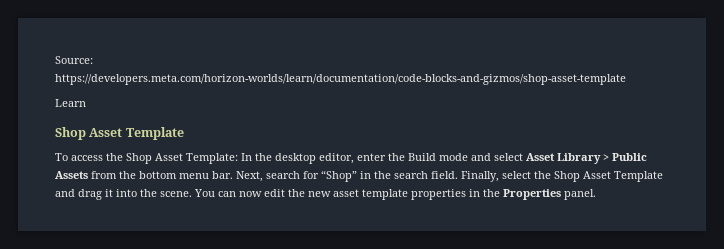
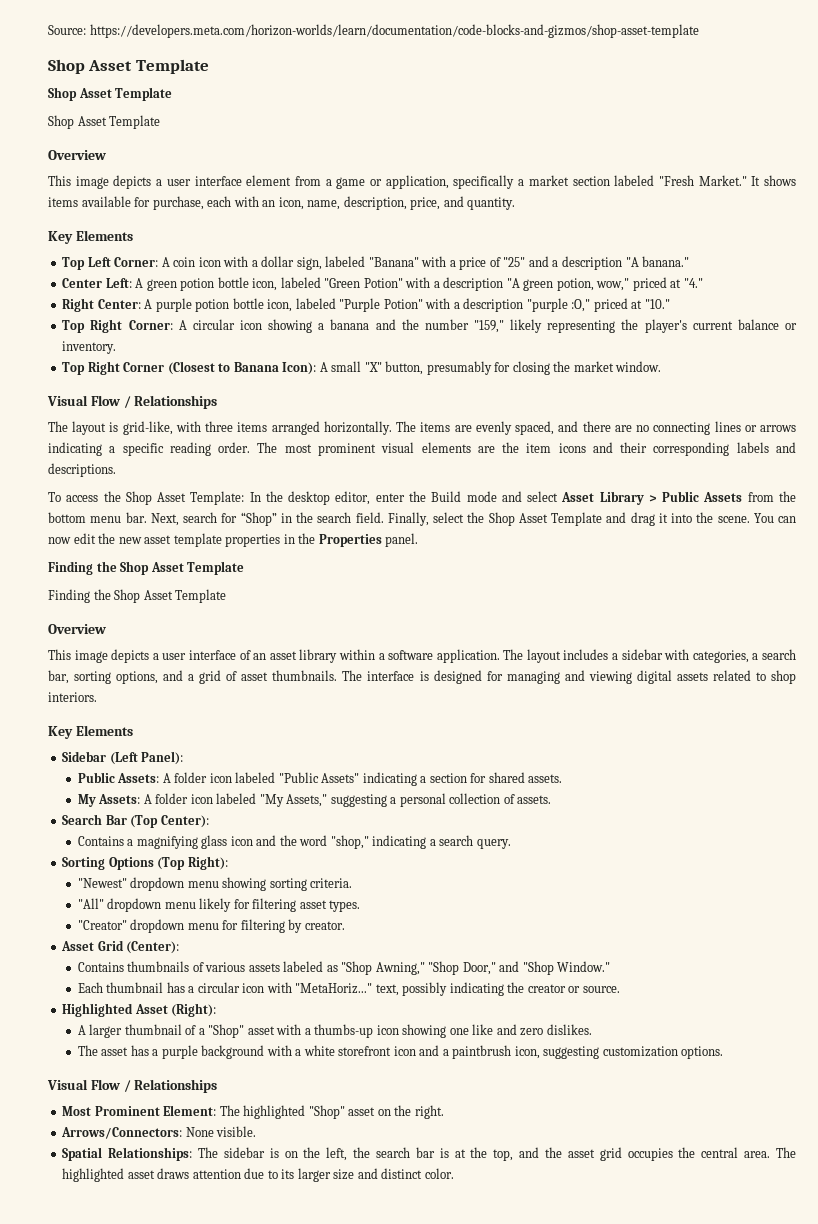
  Source: https://developers.meta.com/horizon-worlds/learn/documentation/code-blocks-and-gizmos/shop-asset-template
- Learn
  Shop Asset Template
+ Shop Asset Template
+ Shop Asset Template
+ Overview
+ This image depicts a user interface element from a game or application, specifically a market section labeled "Fresh Market." It shows items available for purchase, each with an icon, name, description, price, and quantity.
+ Key Elements
+ Top Left Corner: A coin icon with a dollar sign, labeled "Banana" with a price of "25" and a description "A banana."
+ Center Left: A green potion bottle icon, labeled "Green Potion" with a description "A green potion, wow," priced at "4."
+ Right Center: A purple potion bottle icon, labeled "Purple Potion" with a description "purple :O," priced at "10."
+ Top Right Corner: A circular icon showing a banana and the number "159," likely representing the player's current balance or inventory.
+ Top Right Corner (Closest to Banana Icon): A small "X" button, presumably for closing the market window.
+ Visual Flow / Relationships
+ The layout is grid-like, with three items arranged horizontally. The items are evenly spaced, and there are no connecting lines or arrows indicating a specific reading order. The most prominent visual elements are the item icons and their corresponding labels and descriptions.
  You can now edit the new asset template properties in the Properties panel.
+ Finding the Shop Asset Template
+ Finding the Shop Asset Template
+ Overview
+ This image depicts a user interface of an asset library within a software application. The layout includes a sidebar with categories, a search bar, sorting options, and a grid of asset thumbnails. The interface is designed for managing and viewing digital assets related to shop interiors.
+ Key Elements
+ Sidebar (Left Panel):
+ Public Assets: A folder icon labeled "Public Assets" indicating a section for shared assets.
+ My Assets: A folder icon labeled "My Assets," suggesting a personal collection of assets.
+ Search Bar (Top Center):
+ Contains a magnifying glass icon and the word "shop," indicating a search query.
+ Sorting Options (Top Right):
+ "Newest" dropdown menu showing sorting criteria.
+ "All" dropdown menu likely for filtering asset types.
+ "Creator" dropdown menu for filtering by creator.
+ Asset Grid (Center):
+ Contains thumbnails of various assets labeled as "Shop Awning," "Shop Door," and "Shop Window."
+ Each thumbnail has a circular icon with "MetaHoriz..." text, possibly indicating the creator or source.
+ Highlighted Asset (Right):
+ A larger thumbnail of a "Shop" asset with a thumbs-up icon showing one like and zero dislikes.
+ The asset has a purple background with a white storefront icon and a paintbrush icon, suggesting customization options.
+ Visual Flow / Relationships
+ Most Prominent Element: The highlighted "Shop" asset on the right.
+ Arrows/Connectors: None visible.
+ Spatial Relationships: The sidebar is on the left, the search bar is at the top, and the asset grid occupies the central area. The highlighted asset draws attention due to its larger size and distinct color.

